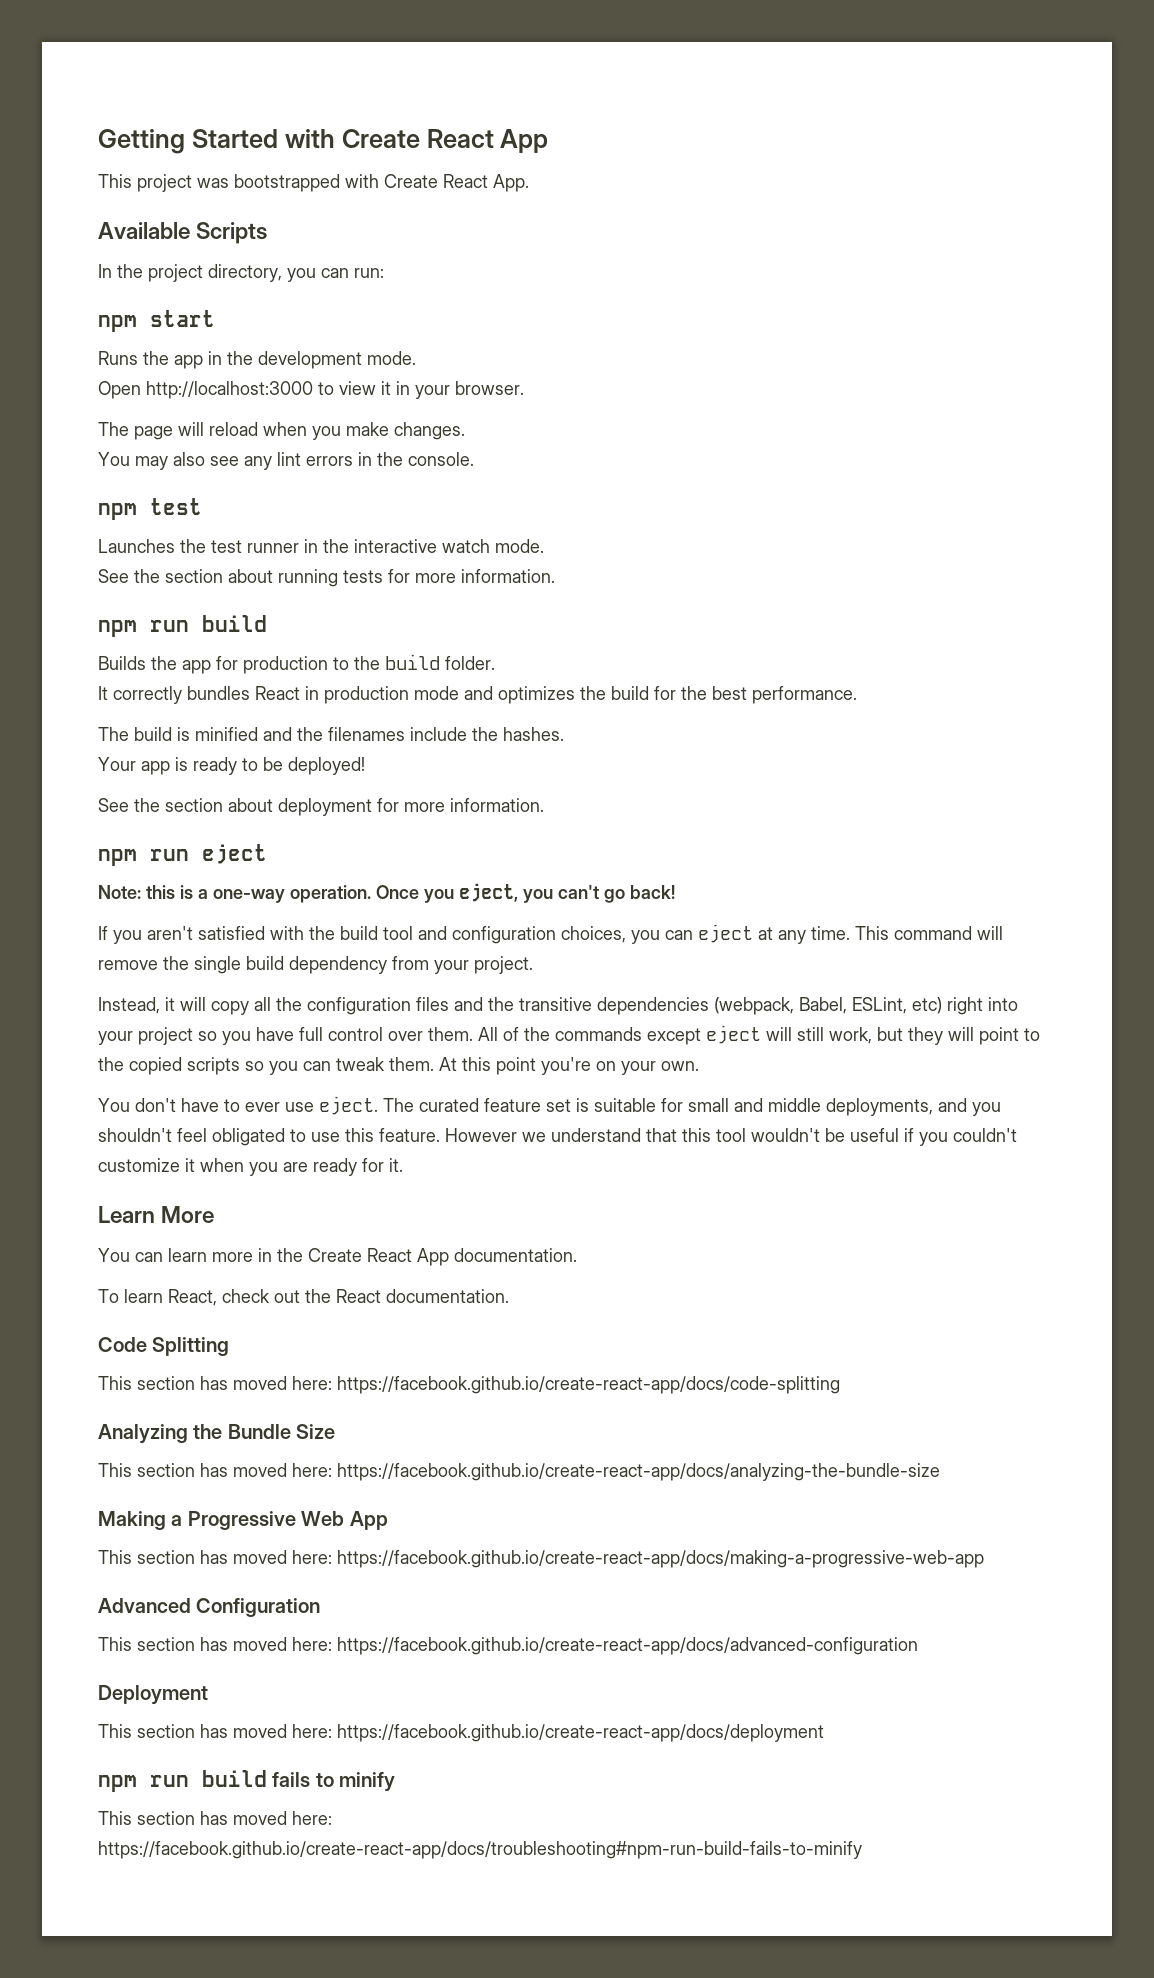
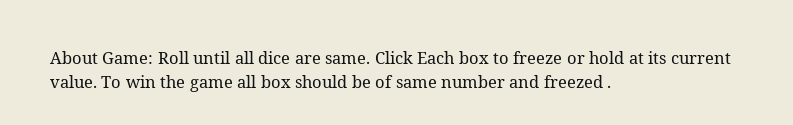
- Getting Started with Create React App
- This project was bootstrapped with Create React App.
- Available Scripts
- In the project directory, you can run:
- npm start
- Runs the app in the development mode.
- Open http://localhost:3000 to view it in your browser.
- The page will reload when you make changes.
- You may also see any lint errors in the console.
- npm test
- Launches the test runner in the interactive watch mode.
- See the section about running tests for more information.
- npm run build
- Builds the app for production to the build folder.
- It correctly bundles React in production mode and optimizes the build for the best performance.
- The build is minified and the filenames include the hashes.
- Your app is ready to be deployed!
- See the section about deployment for more information.
- npm run eject
- Note: this is a one-way operation. Once you eject, you can't go back!
- If you aren't satisfied with the build tool and configuration choices, you can eject at any time. This command will remove the single build dependency from your project.
- Instead, it will copy all the configuration files and the transitive dependencies (webpack, Babel, ESLint, etc) right into your project so you have full control over them. All of the commands except eject will still work, but they will point to the copied scripts so you can tweak them. At this point you're on your own.
- You don't have to ever use eject. The curated feature set is suitable for small and middle deployments, and you shouldn't feel obligated to use this feature. However we understand that this tool wouldn't be useful if you couldn't customize it when you are ready for it.
- Learn More
- You can learn more in the Create React App documentation.
- To learn React, check out the React documentation.
- Code Splitting
- This section has moved here: https://facebook.github.io/create-react-app/docs/code-splitting
- Analyzing the Bundle Size
- This section has moved here: https://facebook.github.io/create-react-app/docs/analyzing-the-bundle-size
- Making a Progressive Web App
- This section has moved here: https://facebook.github.io/create-react-app/docs/making-a-progressive-web-app
- Advanced Configuration
- This section has moved here: https://facebook.github.io/create-react-app/docs/advanced-configuration
- Deployment
- This section has moved here: https://facebook.github.io/create-react-app/docs/deployment
- npm run build fails to minify
- This section has moved here: https://facebook.github.io/create-react-app/docs/troubleshooting#npm-run-build-fails-to-minify
+ About Game: Roll until all dice are same. Click Each box to freeze or hold at its current value. To win the game all box should be of same number and freezed .

